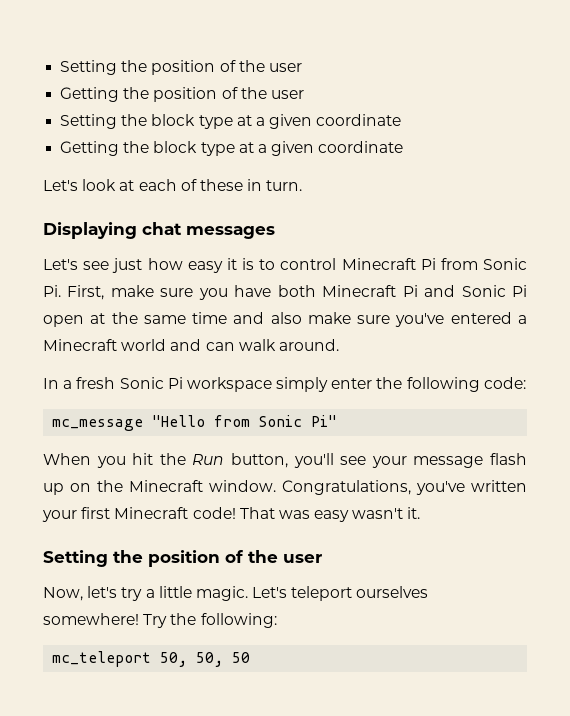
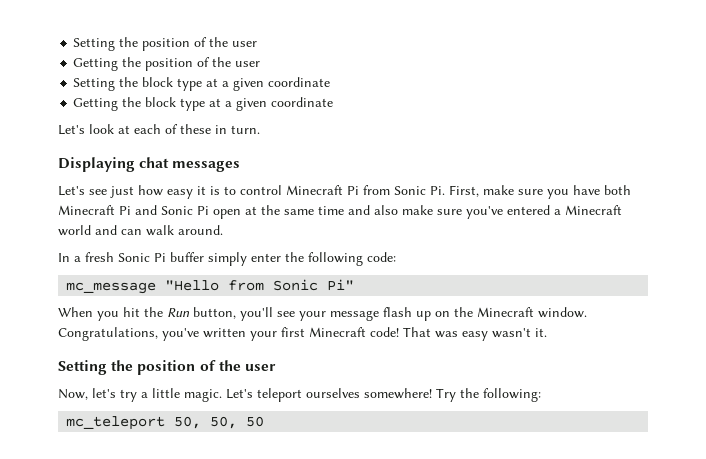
- In a fresh Sonic Pi workspace simply enter the following code:
+ In a fresh Sonic Pi buffer simply enter the following code:

